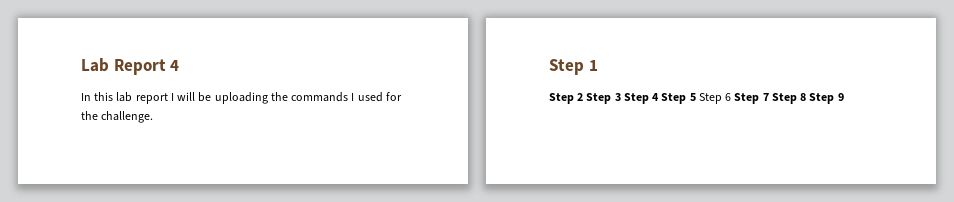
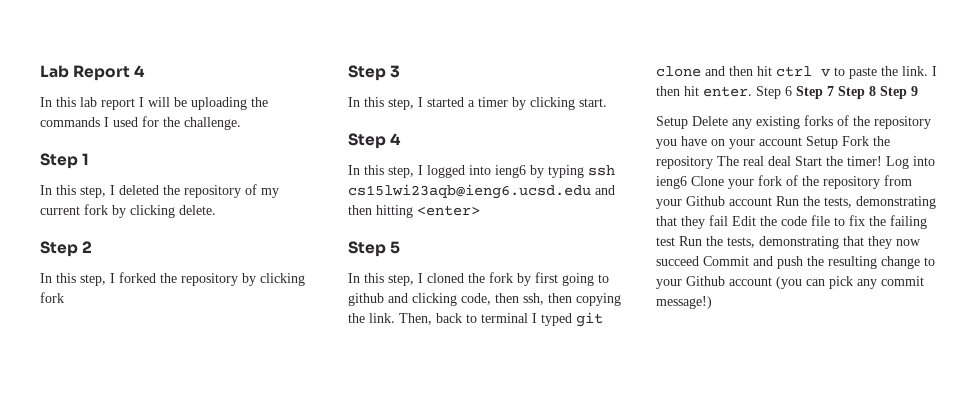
- Step 2 Step 3 Step 4 Step 5 Step 6 Step 7 Step 8 Step 9
+ In this step, I deleted the repository of my current fork by clicking delete.
+ Step 2
+ In this step, I forked the repository by clicking fork
+ Step 3
+ In this step, I started a timer by clicking start.
+ Step 4
+ In this step, I logged into ieng6 by typing ssh cs15lwi23aqb@ieng6.ucsd.edu and then hitting <enter>
+ Step 5
+ In this step, I cloned the fork by first going to github and clicking code, then ssh, then copying the link. Then, back to terminal I typed git clone and then hit ctrl v to paste the link. I then hit enter. Step 6 Step 7 Step 8 Step 9
+ Setup Delete any existing forks of the repository you have on your account Setup Fork the repository The real deal Start the timer! Log into ieng6 Clone your fork of the repository from your Github account Run the tests, demonstrating that they fail Edit the code file to fix the failing test Run the tests, demonstrating that they now succeed Commit and push the resulting change to your Github account (you can pick any commit message!)

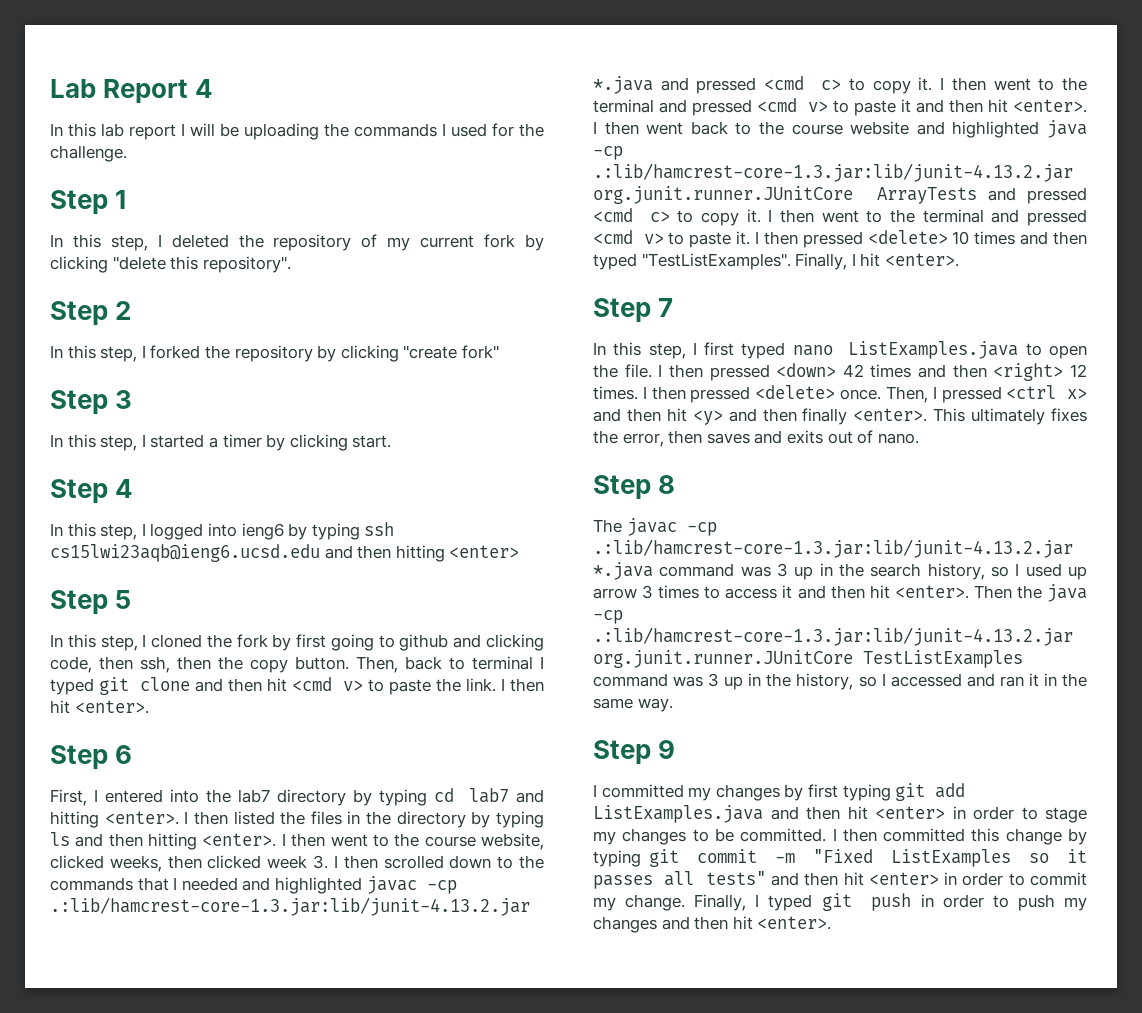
- In this step, I deleted the repository of my current fork by clicking delete.
+ In this step, I deleted the repository of my current fork by clicking "delete this repository".
- In this step, I forked the repository by clicking fork
+ In this step, I forked the repository by clicking "create fork"
- In this step, I cloned the fork by first going to github and clicking code, then ssh, then copying the link.
+ In this step, I cloned the fork by first going to github and clicking code, then ssh, then the copy button.
- Then, back to terminal I typed git clone and then hit ctrl v to paste the link.
+ Then, back to terminal I typed git clone and then hit <cmd v> to paste the link.
- I then hit enter. Step 6 Step 7 Step 8 Step 9
- Setup Delete any existing forks of the repository you have on your account Setup Fork the repository The real deal Start the timer! Log into ieng6 Clone your fork of the repository from your Github account Run the tests, demonstrating that they fail Edit the code file to fix the failing test Run the tests, demonstrating that they now succeed Commit and push the resulting change to your Github account (you can pick any commit message!)
+ I then hit <enter>.
+ Step 6
+ First, I entered into the lab7 directory by typing cd lab7 and hitting <enter>. I then listed the files in the directory by typing ls and then hitting <enter>. I then went to the course website, clicked weeks, then clicked week 3. I then scrolled down to the commands that I needed and highlighted javac -cp .:lib/hamcrest-core-1.3.jar:lib/junit-4.13.2.jar *.java and pressed <cmd c> to copy it. I then went to the terminal and pressed <cmd v> to paste it and then hit <enter>. I then went back to the course website and highlighted java -cp .:lib/hamcrest-core-1.3.jar:lib/junit-4.13.2.jar org.junit.runner.JUnitCore ArrayTests and pressed <cmd c> to copy it. I then went to the terminal and pressed <cmd v> to paste it. I then pressed <delete> 10 times and then typed "TestListExamples". Finally, I hit <enter>.
+ Step 7
+ In this step, I first typed nano ListExamples.java to open the file. I then pressed <down> 42 times and then <right> 12 times. I then pressed <delete> once. Then, I pressed <ctrl x> and then hit <y> and then finally <enter>. This ultimately fixes the error, then saves and exits out of nano.
+ Step 8
+ The javac -cp .:lib/hamcrest-core-1.3.jar:lib/junit-4.13.2.jar *.java command was 3 up in the search history, so I used up arrow 3 times to access it and then hit <enter>. Then the java -cp .:lib/hamcrest-core-1.3.jar:lib/junit-4.13.2.jar org.junit.runner.JUnitCore TestListExamples command was 3 up in the history, so I accessed and ran it in the same way.
+ Step 9
+ I committed my changes by first typing git add ListExamples.java and then hit <enter> in order to stage my changes to be committed. I then committed this change by typing git commit -m "Fixed ListExamples so it passes all tests" and then hit <enter> in order to commit my change. Finally, I typed git push in order to push my changes and then hit <enter>.

